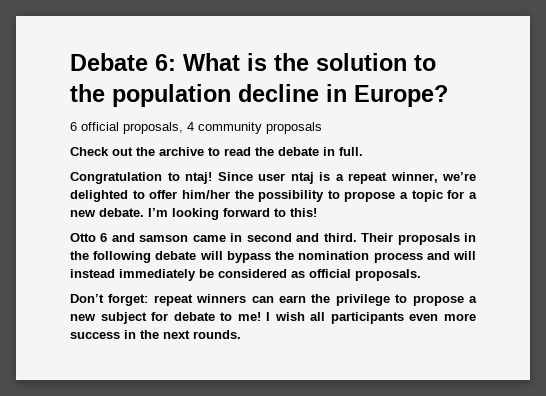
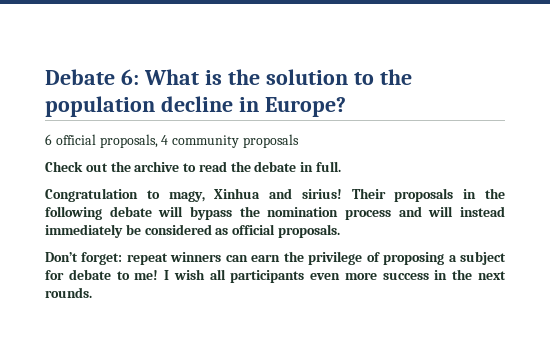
- Congratulation to ntaj! Since user ntaj is a repeat winner, we’re delighted to offer him/her the possibility to propose a topic for a new debate. I’m looking forward to this!
- Otto 6 and samson came in second and third.
+ Congratulation to magy, Xinhua and sirius!
- Don’t forget: repeat winners can earn the privilege to propose a new subject for debate to me!
+ Don’t forget: repeat winners can earn the privilege of proposing a subject for debate to me!

